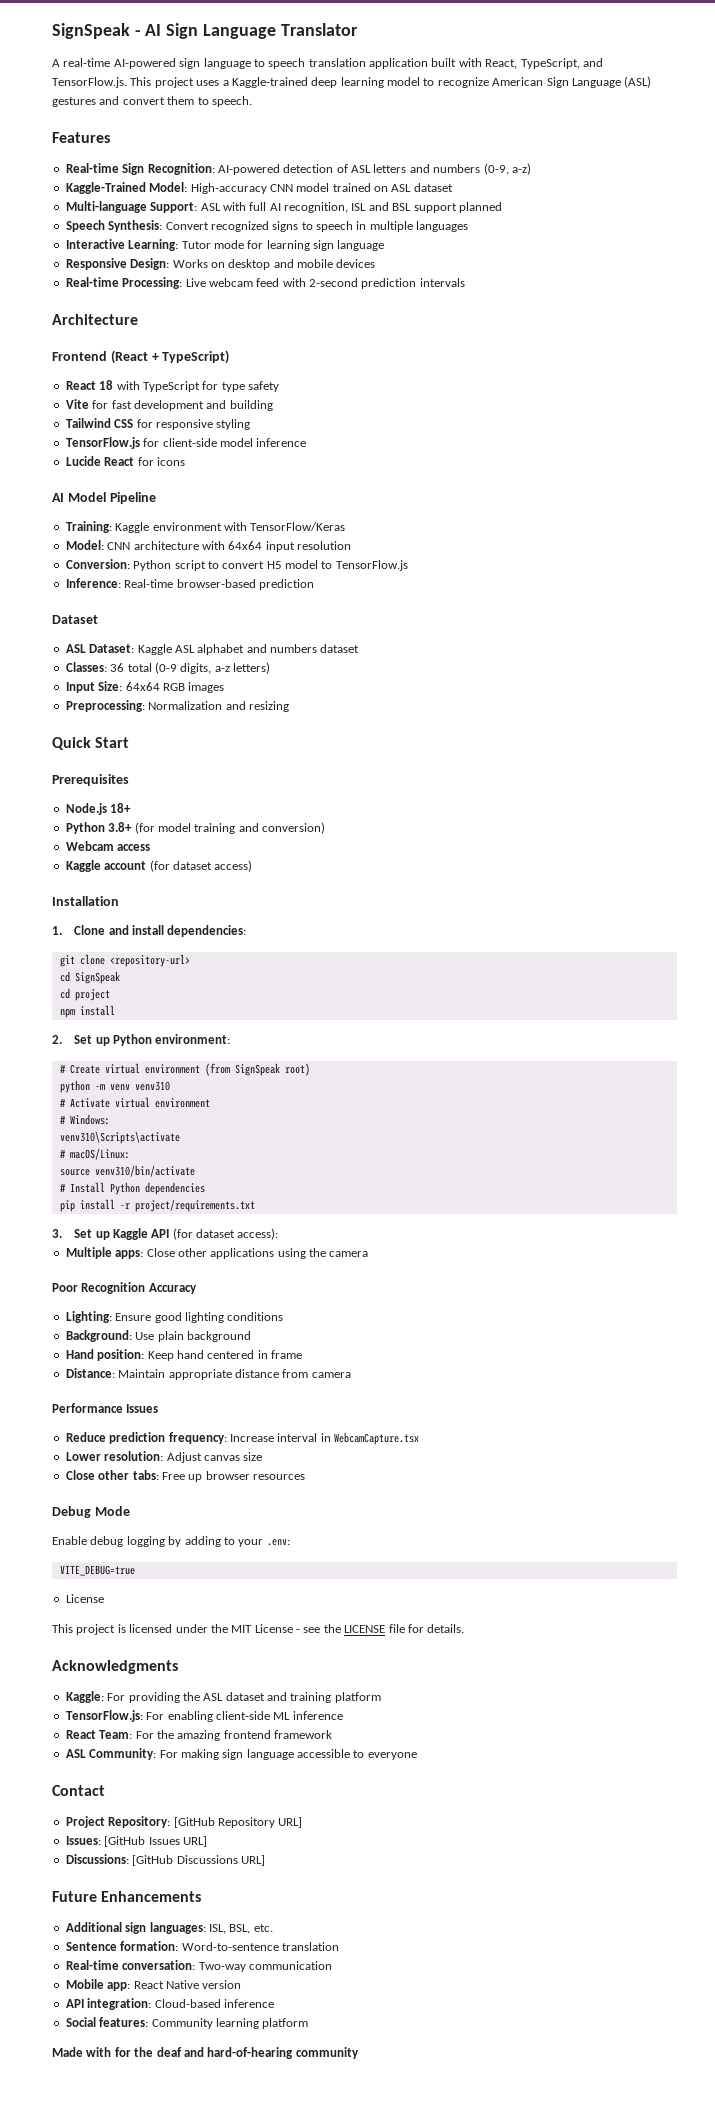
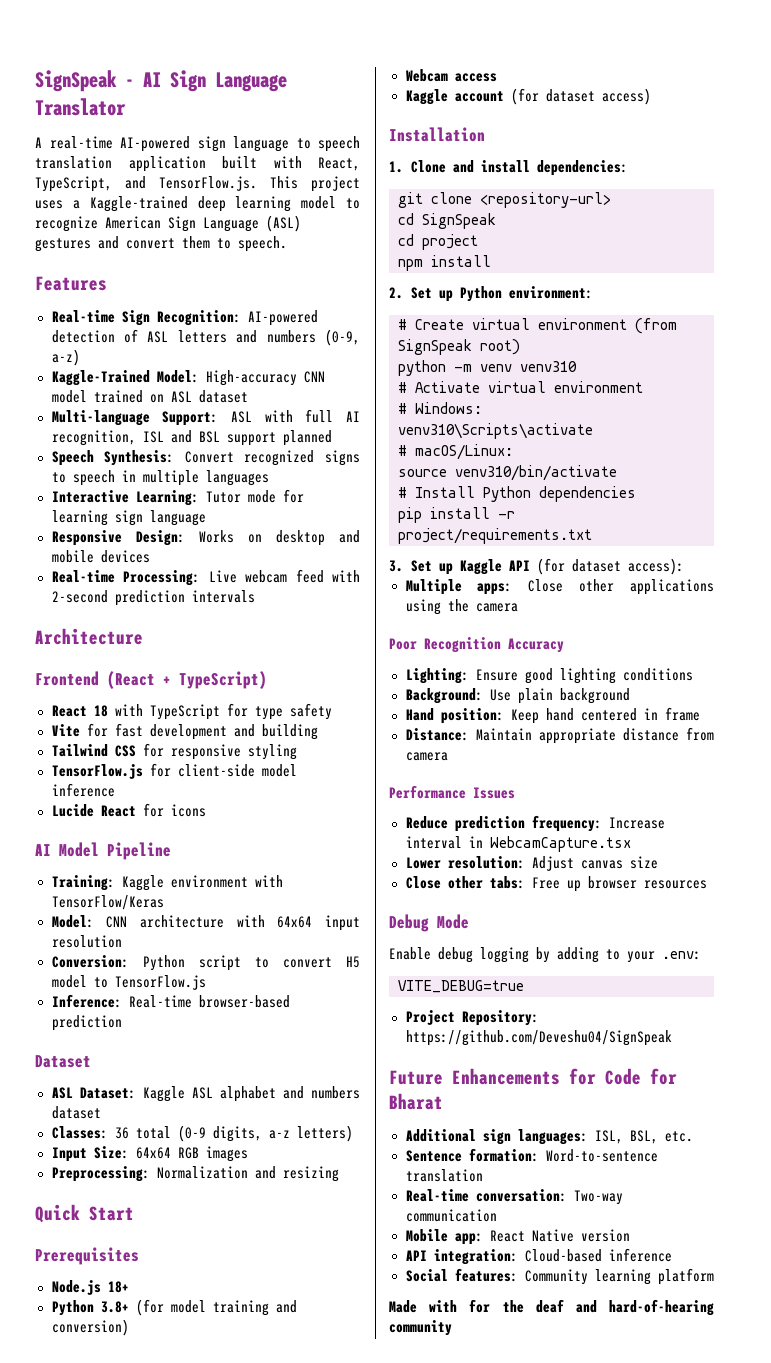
  VITE_DEBUG=true
- License
- This project is licensed under the MIT License - see the LICENSE file for details.
- Acknowledgments
- Kaggle: For providing the ASL dataset and training platform
- TensorFlow.js: For enabling client-side ML inference
- React Team: For the amazing frontend framework
- ASL Community: For making sign language accessible to everyone
- Contact
- Project Repository: [GitHub Repository URL]
- Issues: [GitHub Issues URL]
- Discussions: [GitHub Discussions URL]
- Future Enhancements
+ Project Repository: https://github.com/Deveshu04/SignSpeak
+ Future Enhancements for Code for Bharat

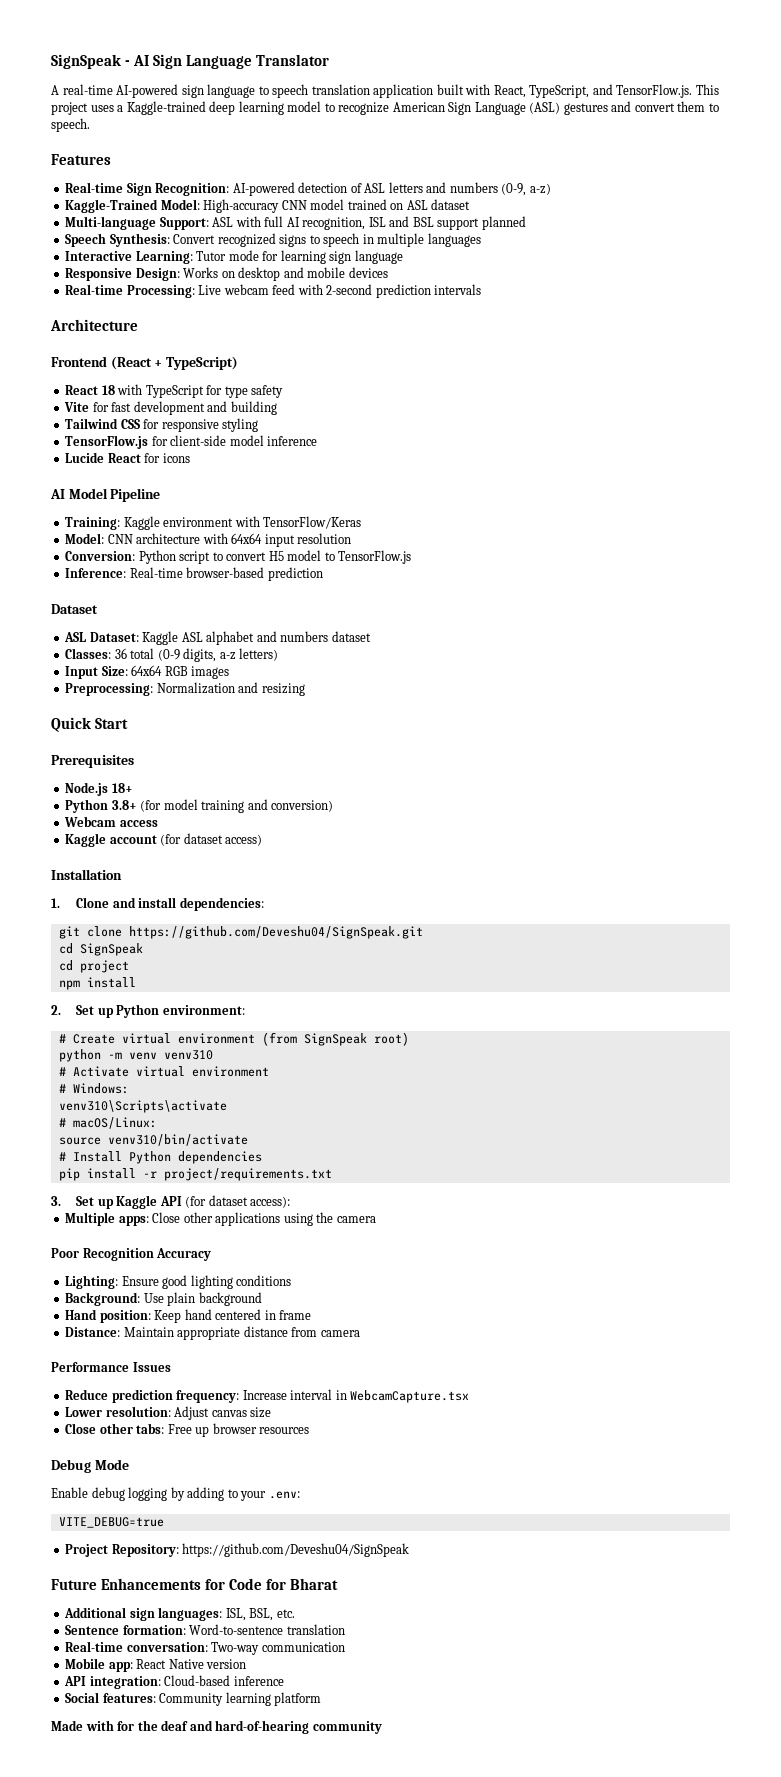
- git clone <repository-url>
+ git clone https://github.com/Deveshu04/SignSpeak.git

